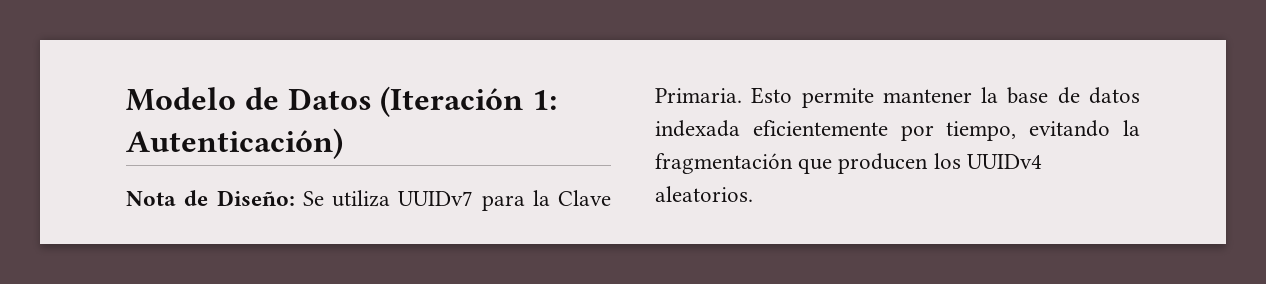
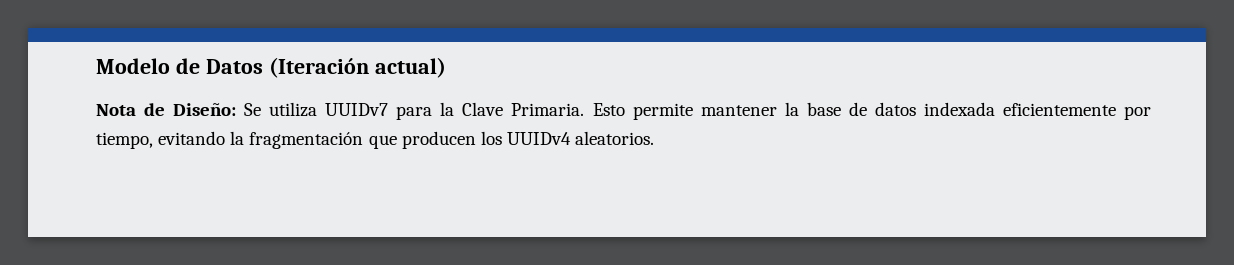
- Modelo de Datos (Iteración 1: Autenticación)
+ Modelo de Datos (Iteración actual)

